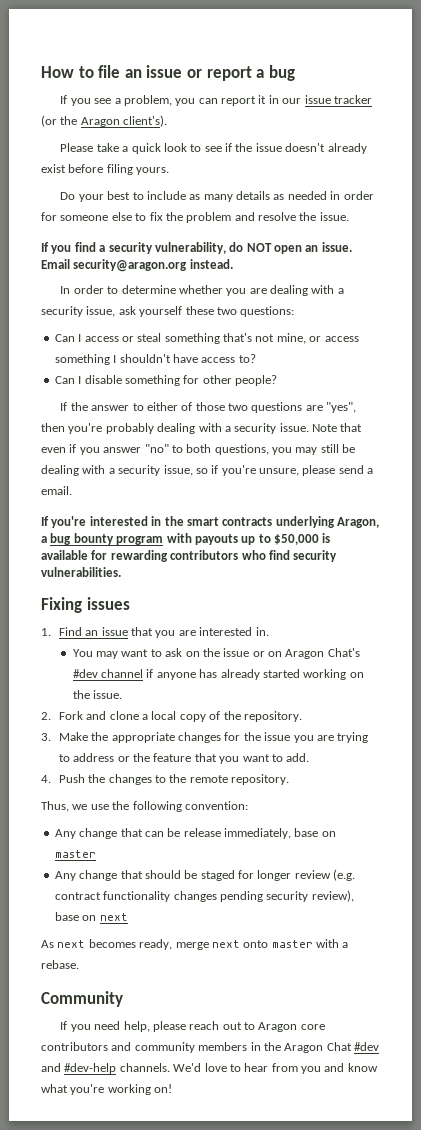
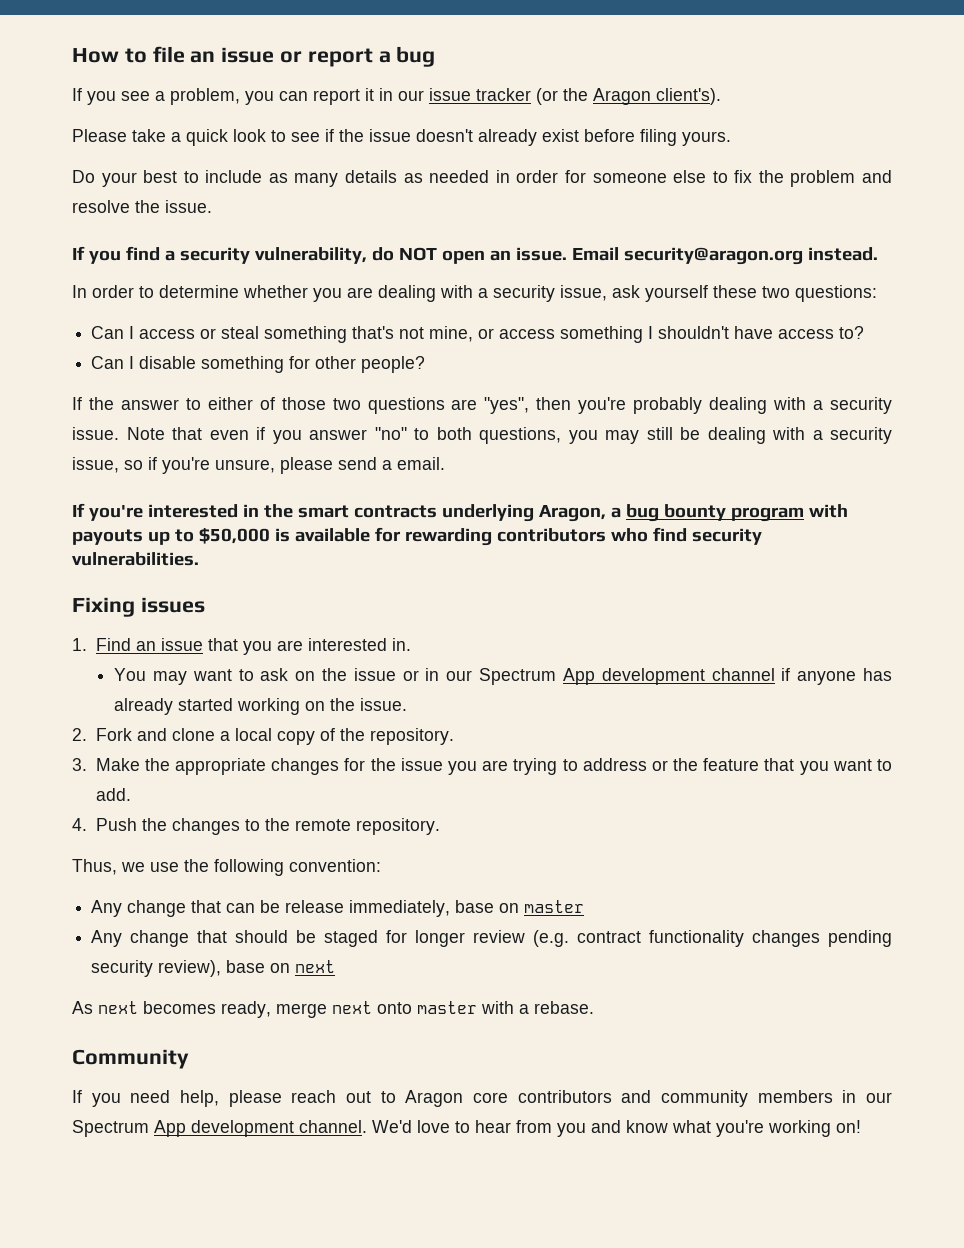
- You may want to ask on the issue or on Aragon Chat's #dev channel if anyone has already started working on the issue.
+ You may want to ask on the issue or in our Spectrum App development channel if anyone has already started working on the issue.
- If you need help, please reach out to Aragon core contributors and community members in the Aragon Chat #dev and #dev-help channels.
+ If you need help, please reach out to Aragon core contributors and community members in our Spectrum App development channel.

